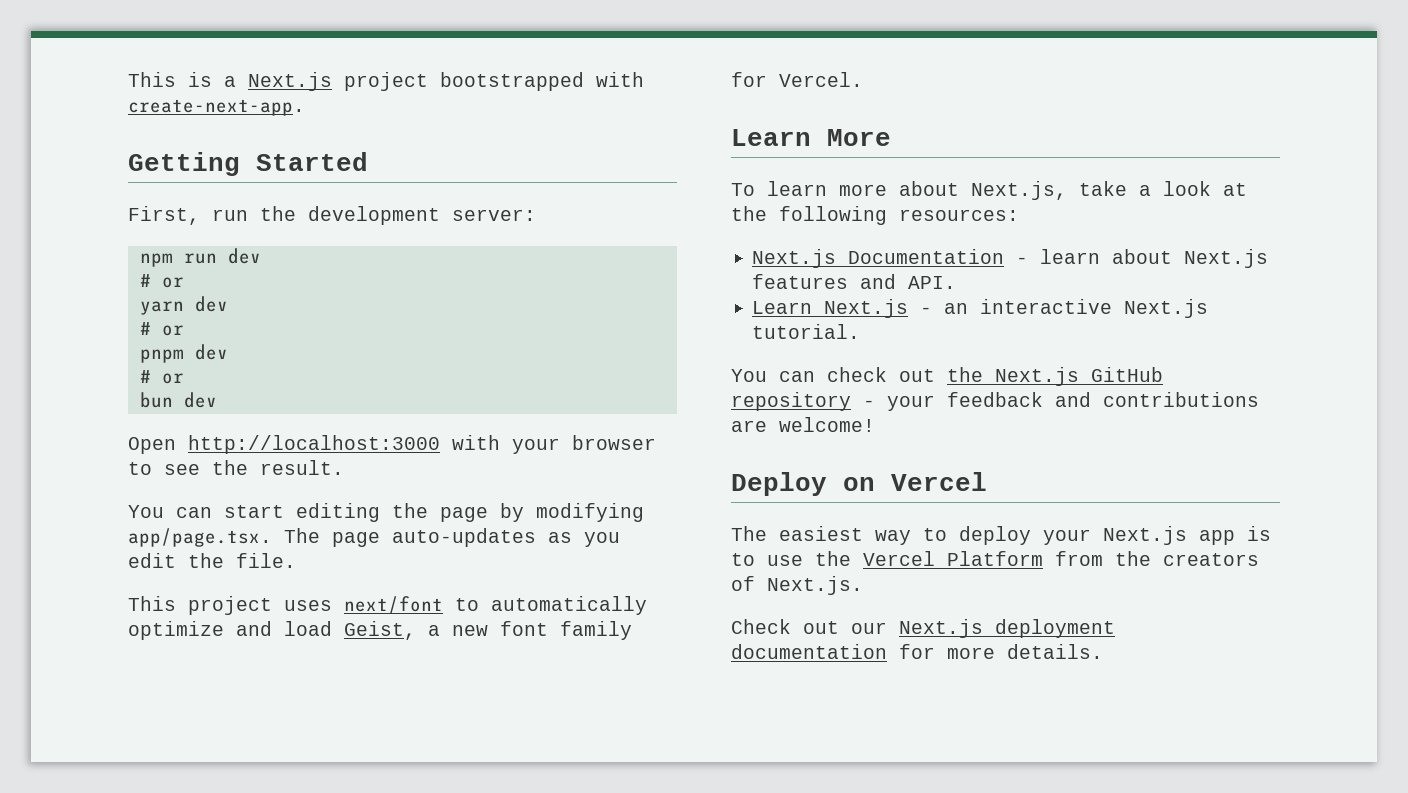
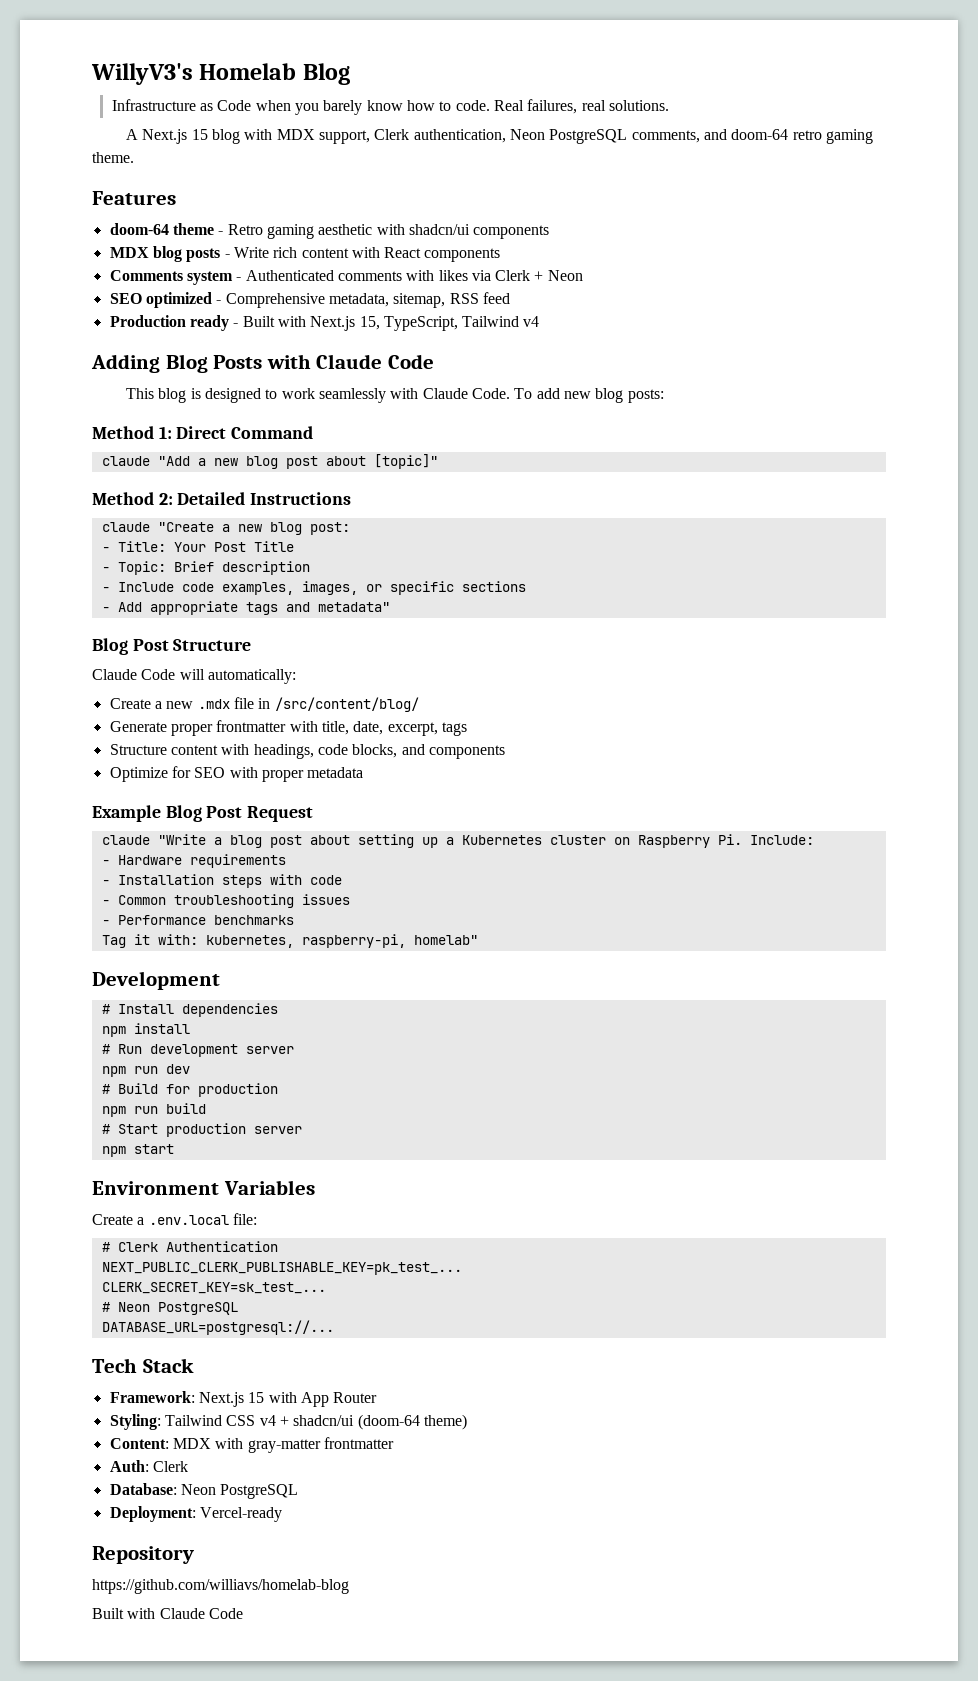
- This is a Next.js project bootstrapped with create-next-app.
- Getting Started
- First, run the development server:
+ WillyV3's Homelab Blog
+ Infrastructure as Code when you barely know how to code. Real failures, real solutions.
+ A Next.js 15 blog with MDX support, Clerk authentication, Neon PostgreSQL comments, and doom-64 retro gaming theme.
+ Features
+ doom-64 theme - Retro gaming aesthetic with shadcn/ui components
+ MDX blog posts - Write rich content with React components
+ Comments system - Authenticated comments with likes via Clerk + Neon
+ SEO optimized - Comprehensive metadata, sitemap, RSS feed
+ Production ready - Built with Next.js 15, TypeScript, Tailwind v4
+ Adding Blog Posts with Claude Code
+ This blog is designed to work seamlessly with Claude Code. To add new blog posts:
+ Method 1: Direct Command
+ claude "Add a new blog post about [topic]"
+ Method 2: Detailed Instructions
+ claude "Create a new blog post:
+ - Title: Your Post Title
+ - Topic: Brief description
+ - Include code examples, images, or specific sections
+ - Add appropriate tags and metadata"
+ Blog Post Structure
+ Claude Code will automatically:
+ Create a new .mdx file in /src/content/blog/
+ Generate proper frontmatter with title, date, excerpt, tags
+ Structure content with headings, code blocks, and components
+ Optimize for SEO with proper metadata
+ Example Blog Post Request
+ claude "Write a blog post about setting up a Kubernetes cluster on Raspberry Pi. Include:
+ - Hardware requirements
+ - Installation steps with code
+ - Common troubleshooting issues
+ - Performance benchmarks
+ Tag it with: kubernetes, raspberry-pi, homelab"
+ Development
+ # Install dependencies
+ npm install
+ # Run development server
  npm run dev
- # or
- yarn dev
- # or
- pnpm dev
- # or
- bun dev
- Open http://localhost:3000 with your browser to see the result.
- You can start editing the page by modifying app/page.tsx. The page auto-updates as you edit the file.
- This project uses next/font to automatically optimize and load Geist, a new font family for Vercel.
- Learn More
- To learn more about Next.js, take a look at the following resources:
- Next.js Documentation - learn about Next.js features and API.
- Learn Next.js - an interactive Next.js tutorial.
- You can check out the Next.js GitHub repository - your feedback and contributions are welcome!
- Deploy on Vercel
- The easiest way to deploy your Next.js app is to use the Vercel Platform from the creators of Next.js.
- Check out our Next.js deployment documentation for more details.
+ # Build for production
+ npm run build
+ # Start production server
+ npm start
+ Environment Variables
+ Create a .env.local file:
+ # Clerk Authentication
+ NEXT_PUBLIC_CLERK_PUBLISHABLE_KEY=pk_test_...
+ CLERK_SECRET_KEY=sk_test_...
+ # Neon PostgreSQL
+ DATABASE_URL=postgresql://...
+ Tech Stack
+ Framework: Next.js 15 with App Router
+ Styling: Tailwind CSS v4 + shadcn/ui (doom-64 theme)
+ Content: MDX with gray-matter frontmatter
+ Auth: Clerk
+ Database: Neon PostgreSQL
+ Deployment: Vercel-ready
+ Repository
+ https://github.com/williavs/homelab-blog
+ Built with Claude Code

